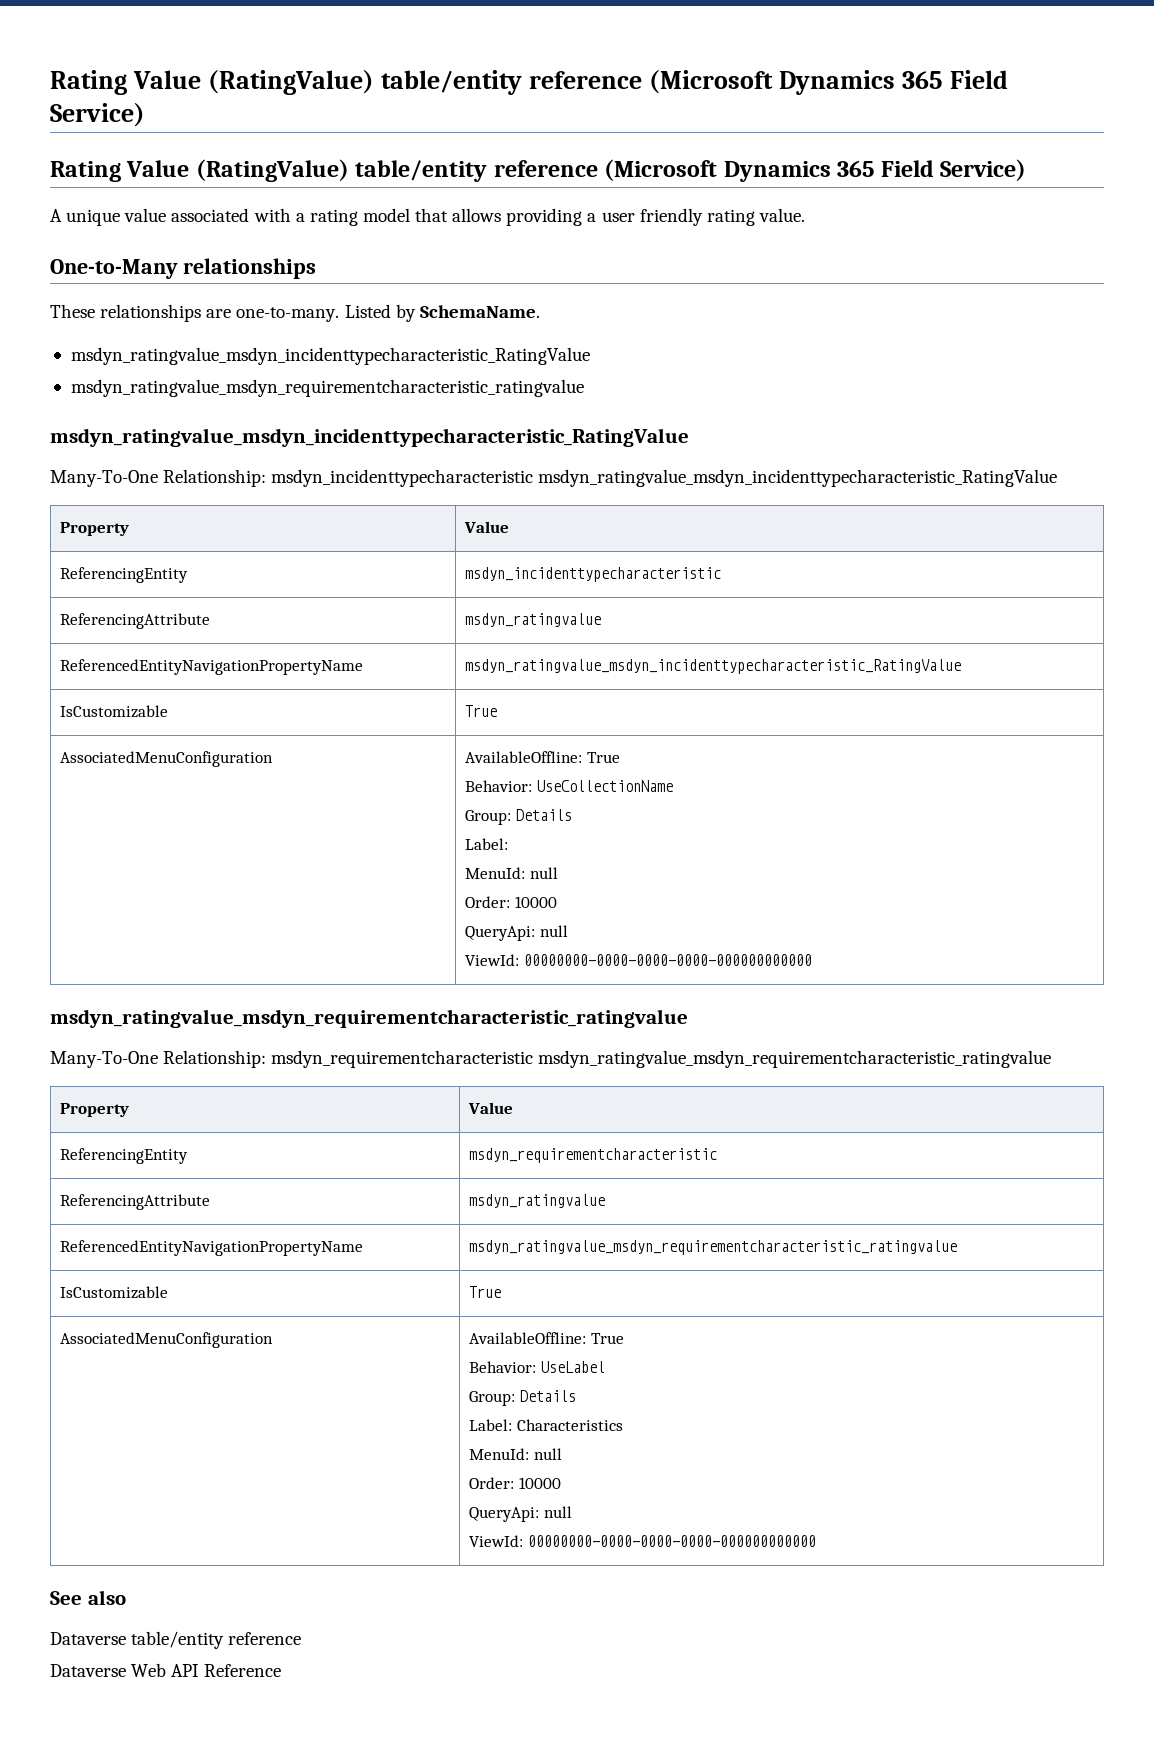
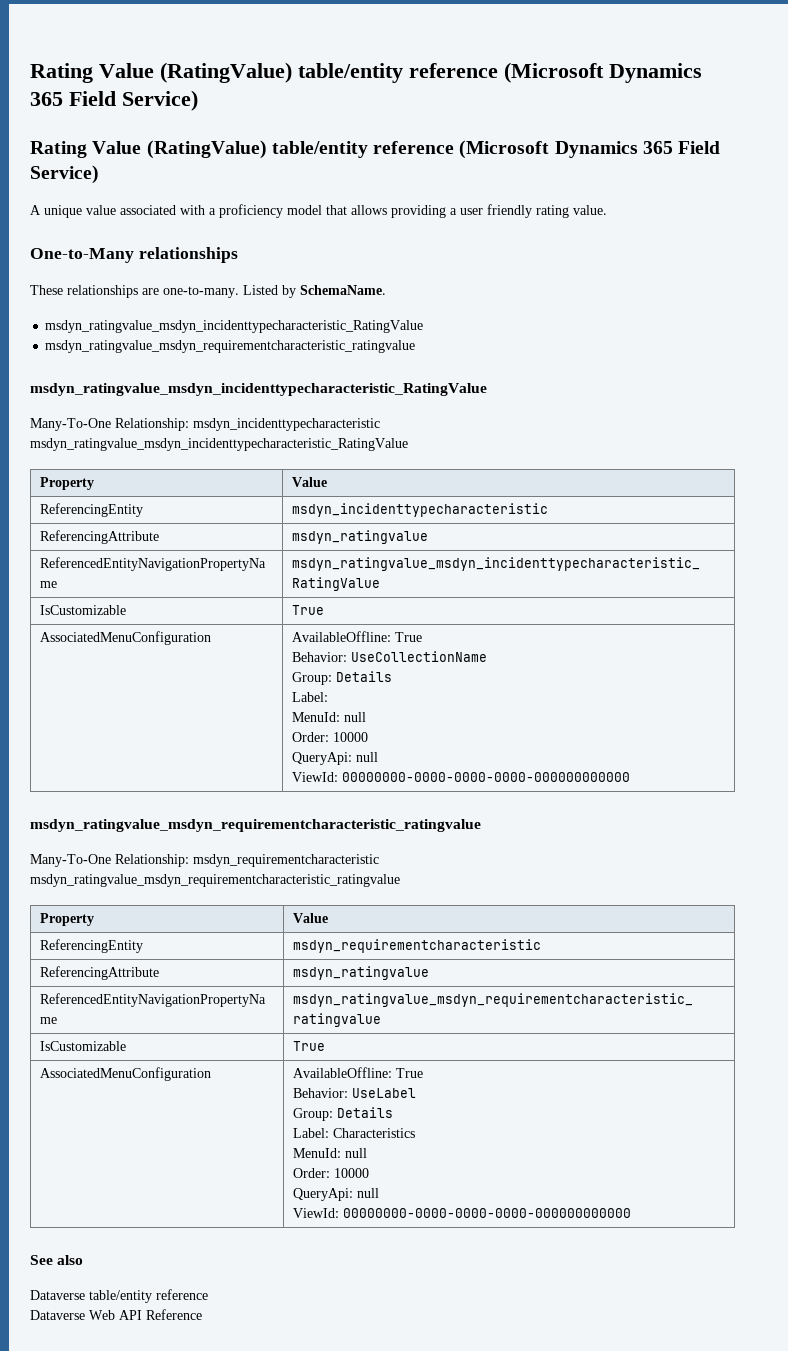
- A unique value associated with a rating model that allows providing a user friendly rating value.
+ A unique value associated with a proficiency model that allows providing a user friendly rating value.

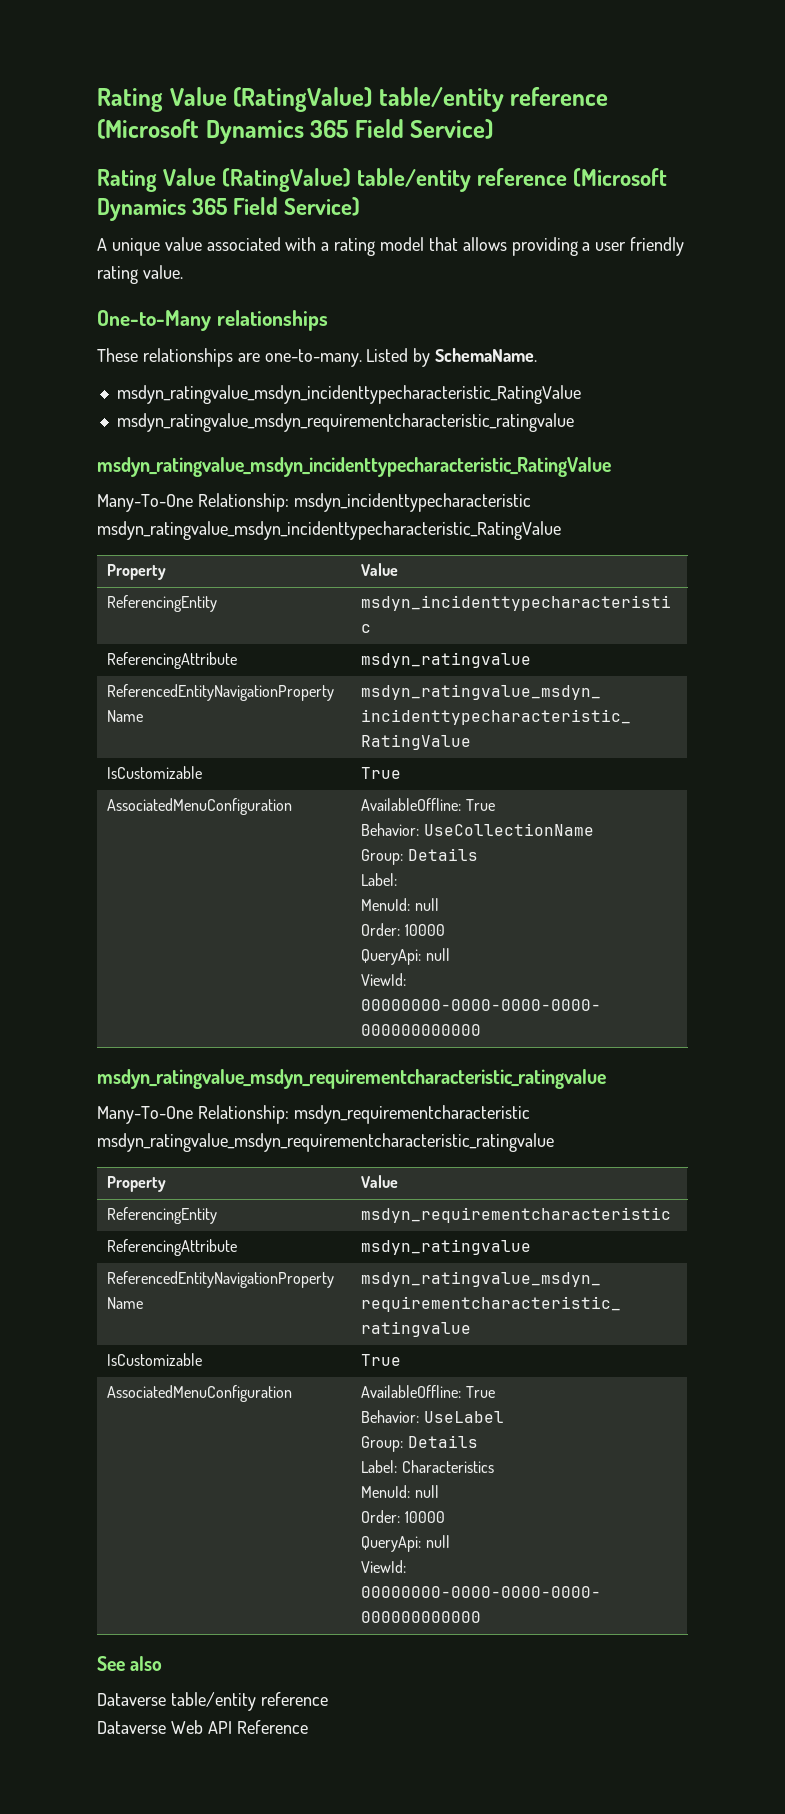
- A unique value associated with a proficiency model that allows providing a user friendly rating value.
+ A unique value associated with a rating model that allows providing a user friendly rating value.

